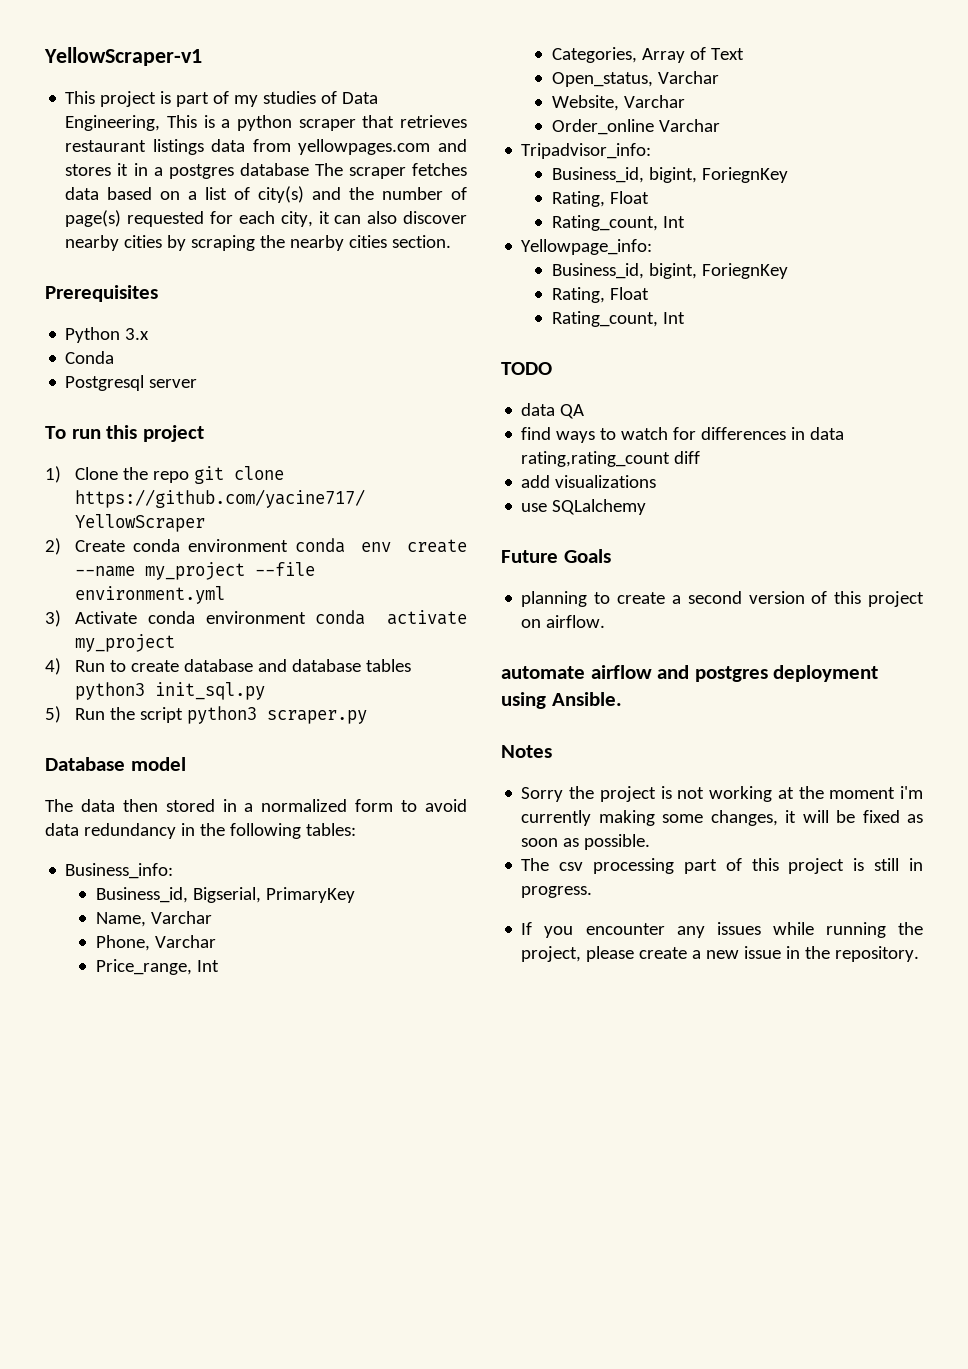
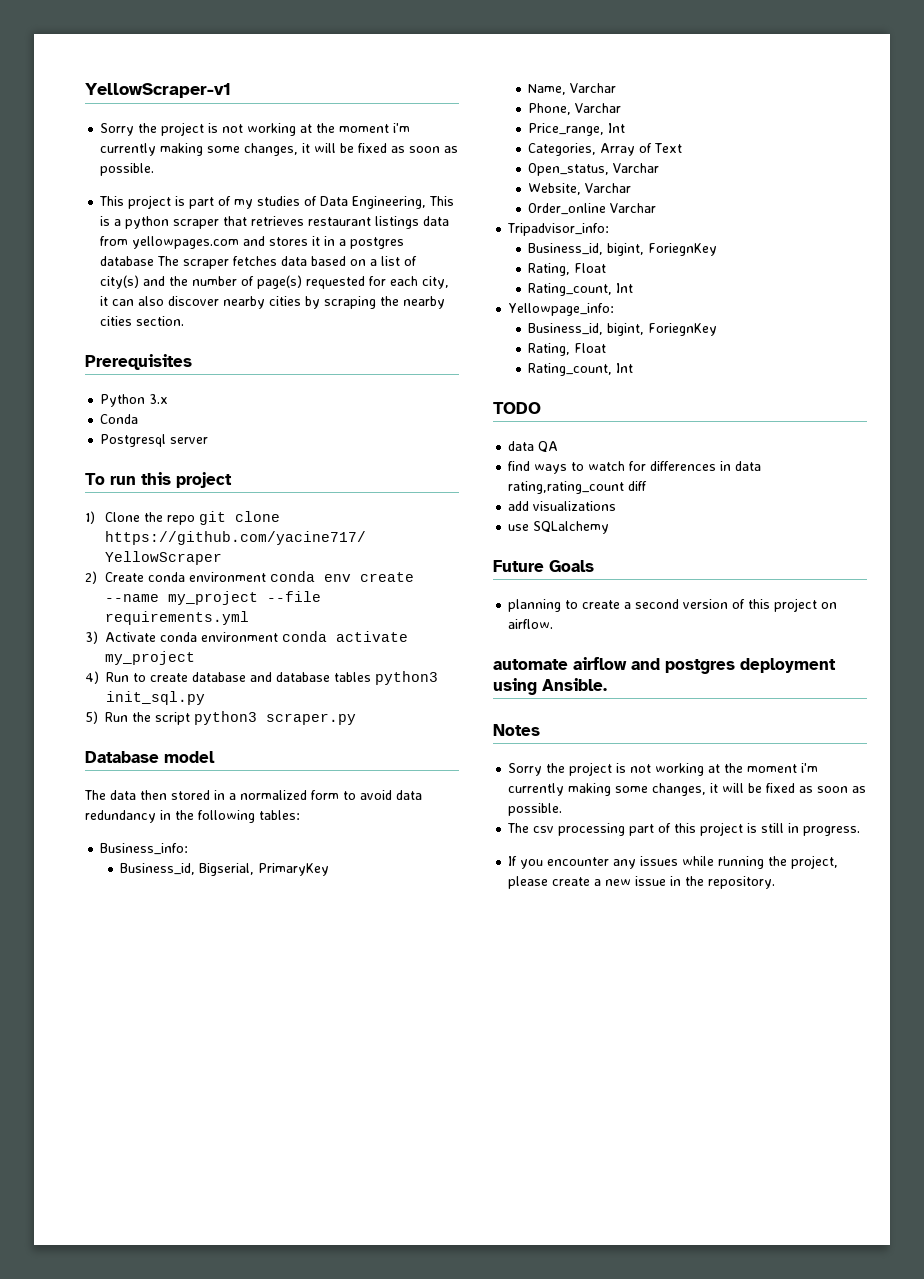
  YellowScraper-v1
+ Sorry the project is not working at the moment i'm currently making some changes, it will be fixed as soon as possible.
- 2) Create conda environment conda env create --name my_project --file environment.yml
+ 2) Create conda environment conda env create --name my_project --file requirements.yml

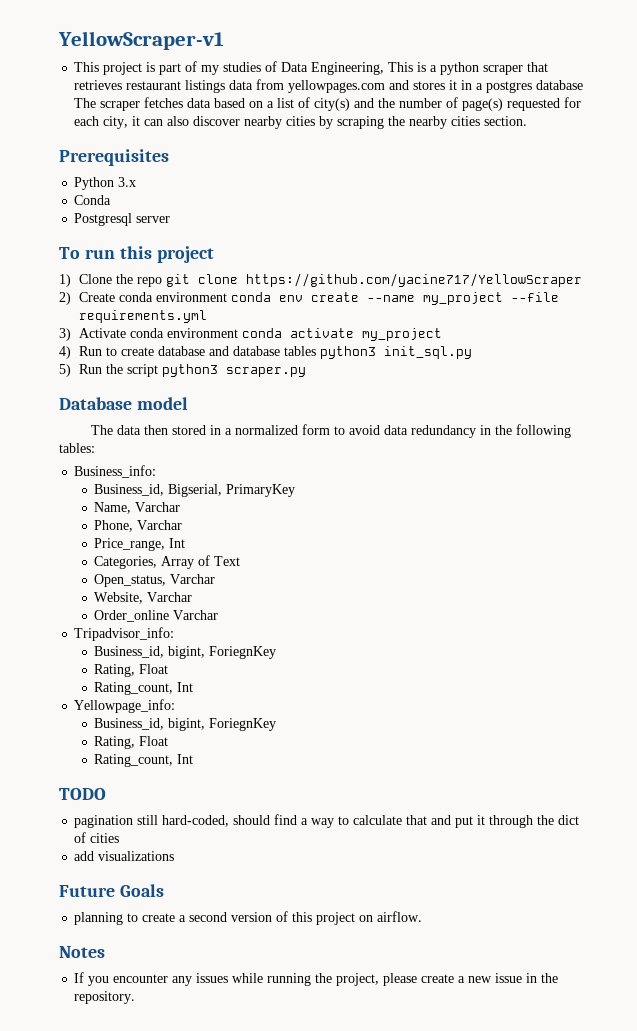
  YellowScraper-v1
- Sorry the project is not working at the moment i'm currently making some changes, it will be fixed as soon as possible.
- data QA
- find ways to watch for differences in data rating,rating_count diff
+ pagination still hard-coded, should find a way to calculate that and put it through the dict of cities
- use SQLalchemy
- automate airflow and postgres deployment using Ansible.
  Notes
- Sorry the project is not working at the moment i'm currently making some changes, it will be fixed as soon as possible.
- The csv processing part of this project is still in progress.

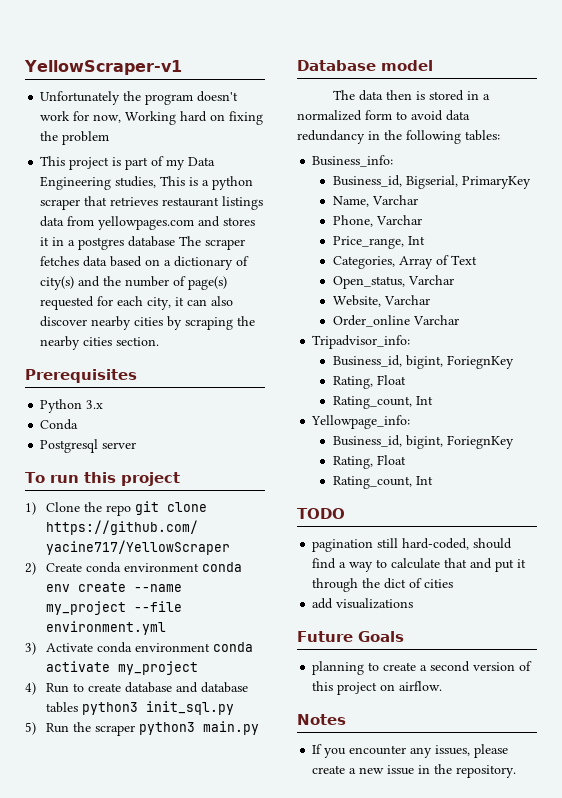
+ Unfortunately the program doesn't work for now, Working hard on fixing the problem
- This project is part of my studies of Data Engineering, This is a python scraper that retrieves restaurant listings data from yellowpages.com and stores it in a postgres database The scraper fetches data based on a list of city(s) and the number of page(s) requested for each city, it can also discover nearby cities by scraping the nearby cities section.
+ This project is part of my Data Engineering studies, This is a python scraper that retrieves restaurant listings data from yellowpages.com and stores it in a postgres database The scraper fetches data based on a dictionary of city(s) and the number of page(s) requested for each city, it can also discover nearby cities by scraping the nearby cities section.
- 2) Create conda environment conda env create --name my_project --file requirements.yml
+ 2) Create conda environment conda env create --name my_project --file environment.yml
- 5) Run the script python3 scraper.py
+ 5) Run the scraper python3 main.py
- The data then stored in a normalized form to avoid data redundancy in the following tables:
+ The data then is stored in a normalized form to avoid data redundancy in the following tables:
- If you encounter any issues while running the project, please create a new issue in the repository.
+ If you encounter any issues, please create a new issue in the repository.

